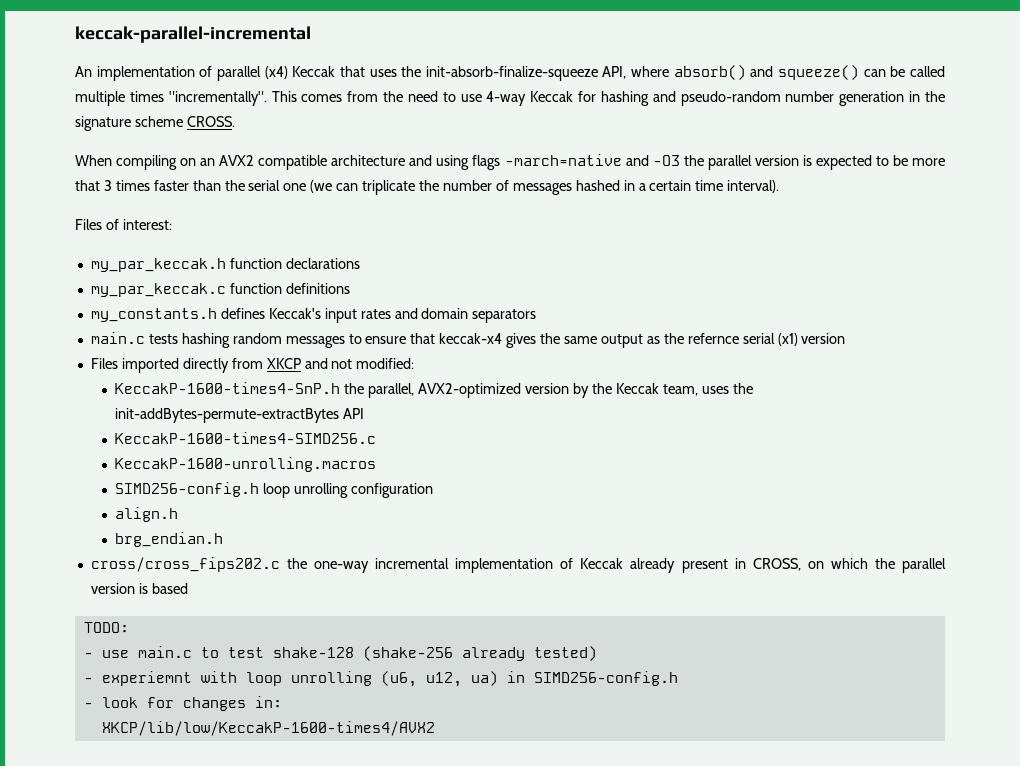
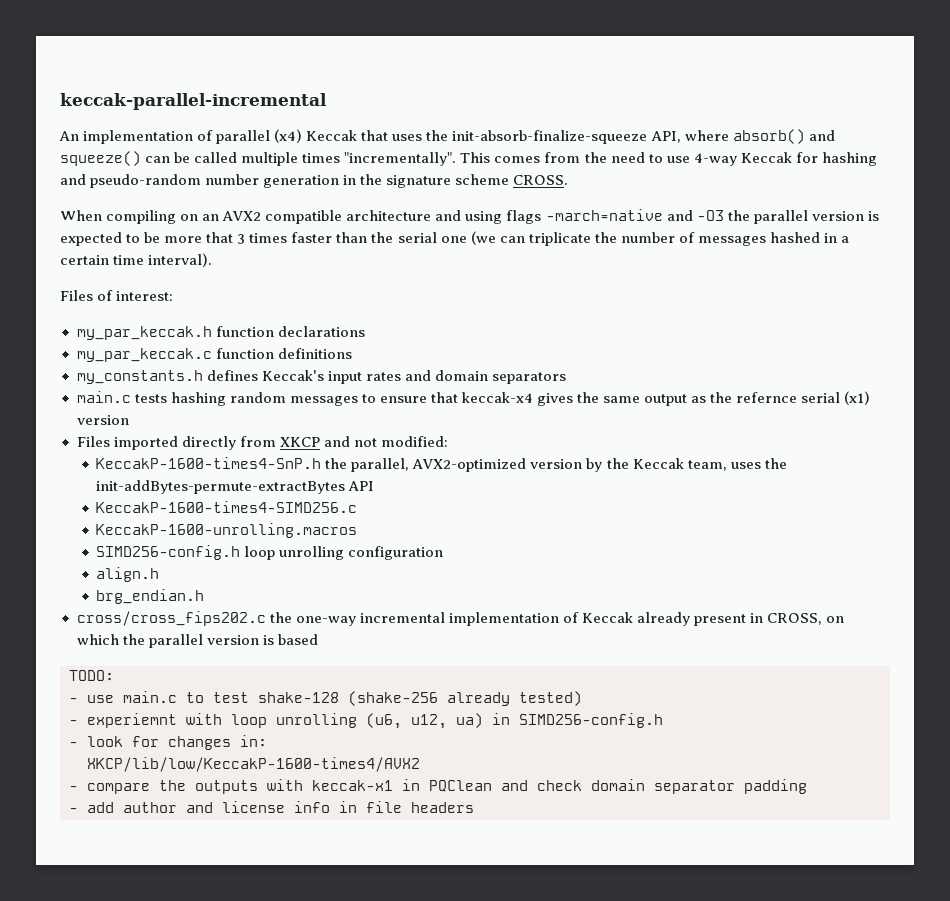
+ - compare the outputs with keccak-x1 in PQClean and check domain separator padding
+ - add author and license info in file headers

